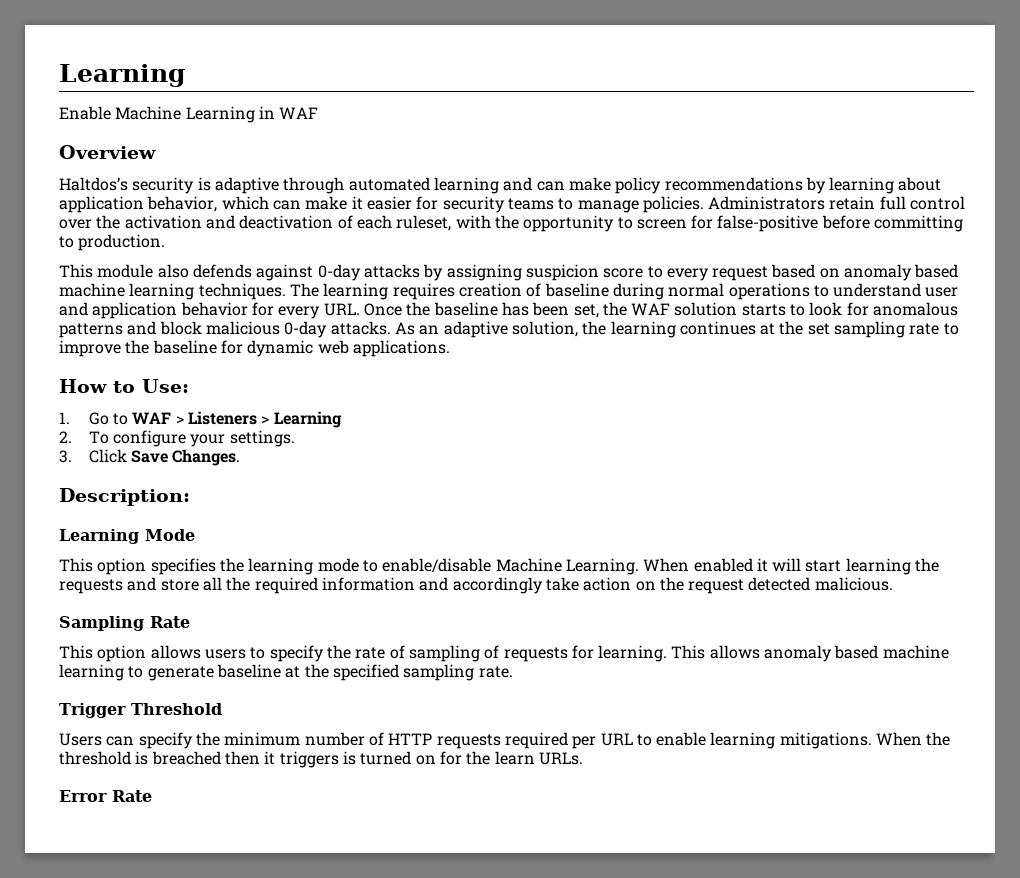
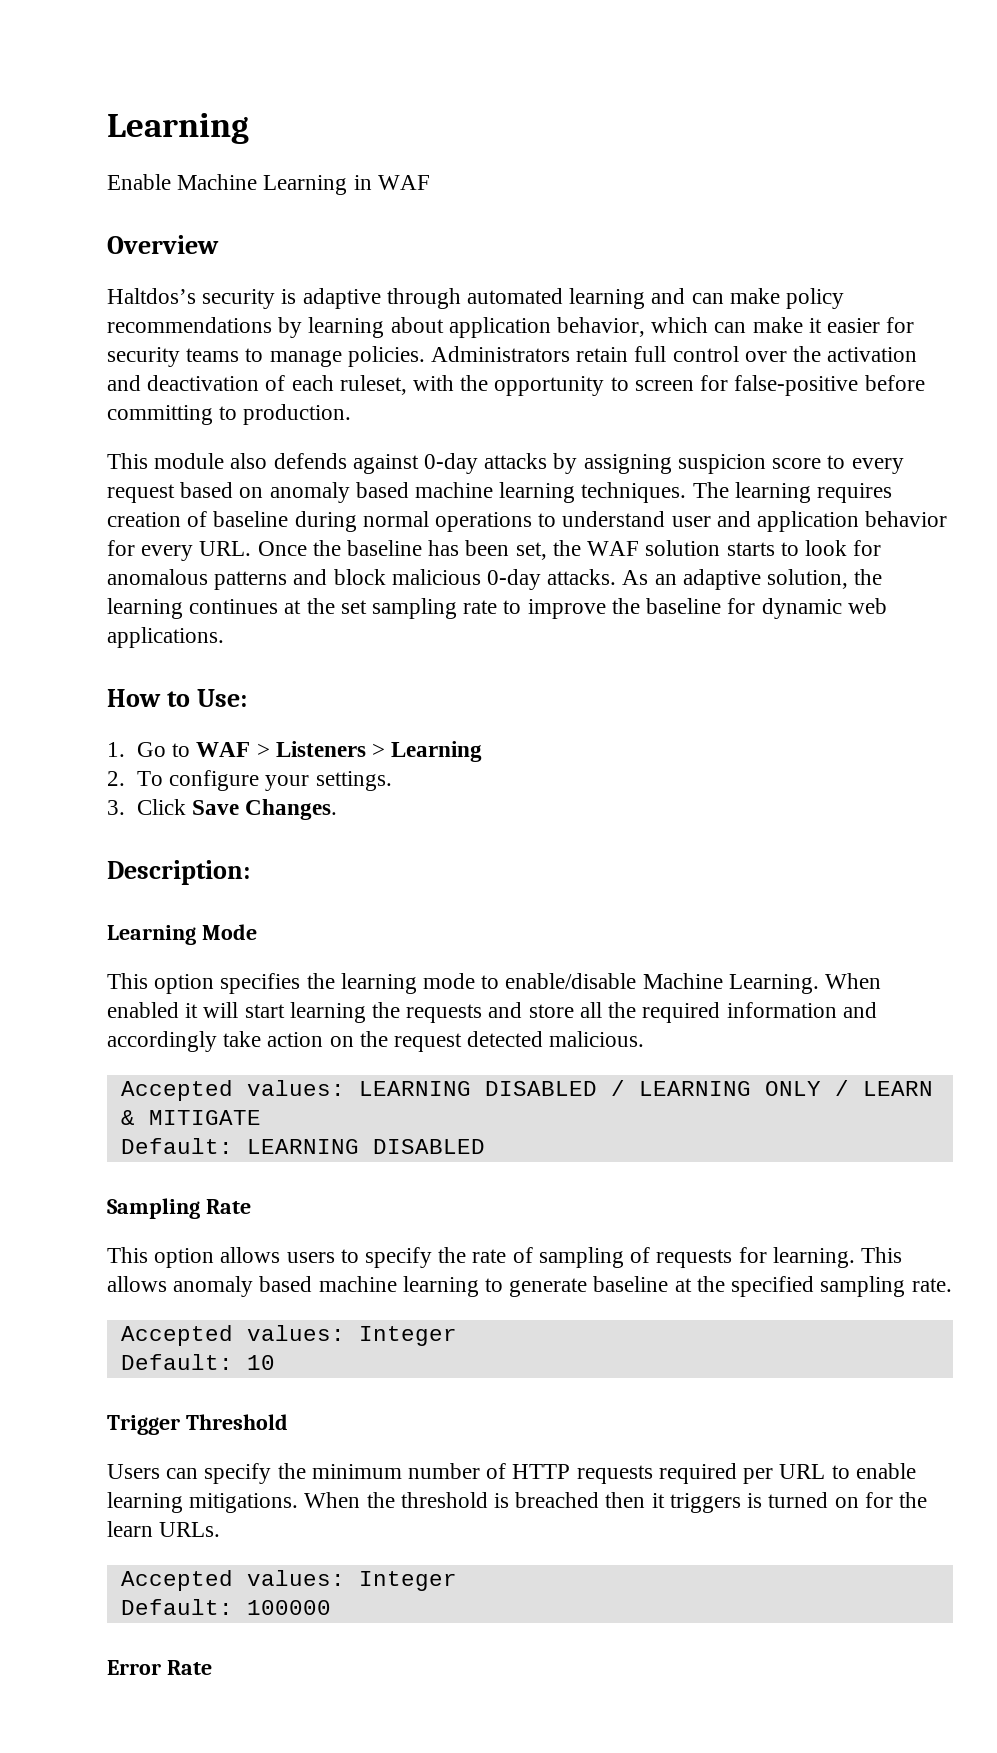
+ Accepted values: LEARNING DISABLED / LEARNING ONLY / LEARN & MITIGATE
+ Default: LEARNING DISABLED
  This allows anomaly based machine learning to generate baseline at the specified sampling rate.
+ Accepted values: Integer
+ Default: 10
  When the threshold is breached then it triggers is turned on for the learn URLs.
+ Accepted values: Integer
+ Default: 100000

